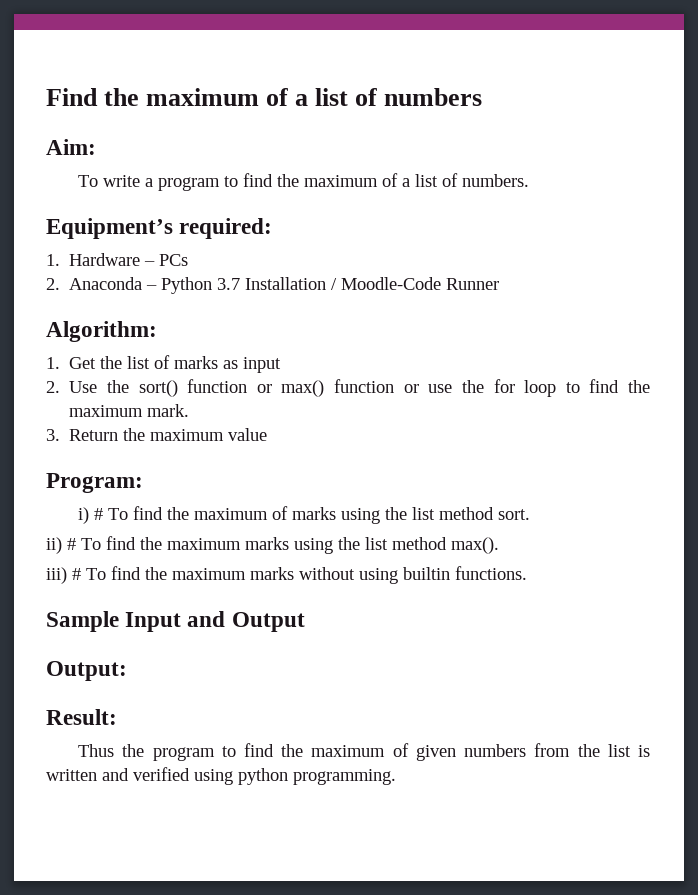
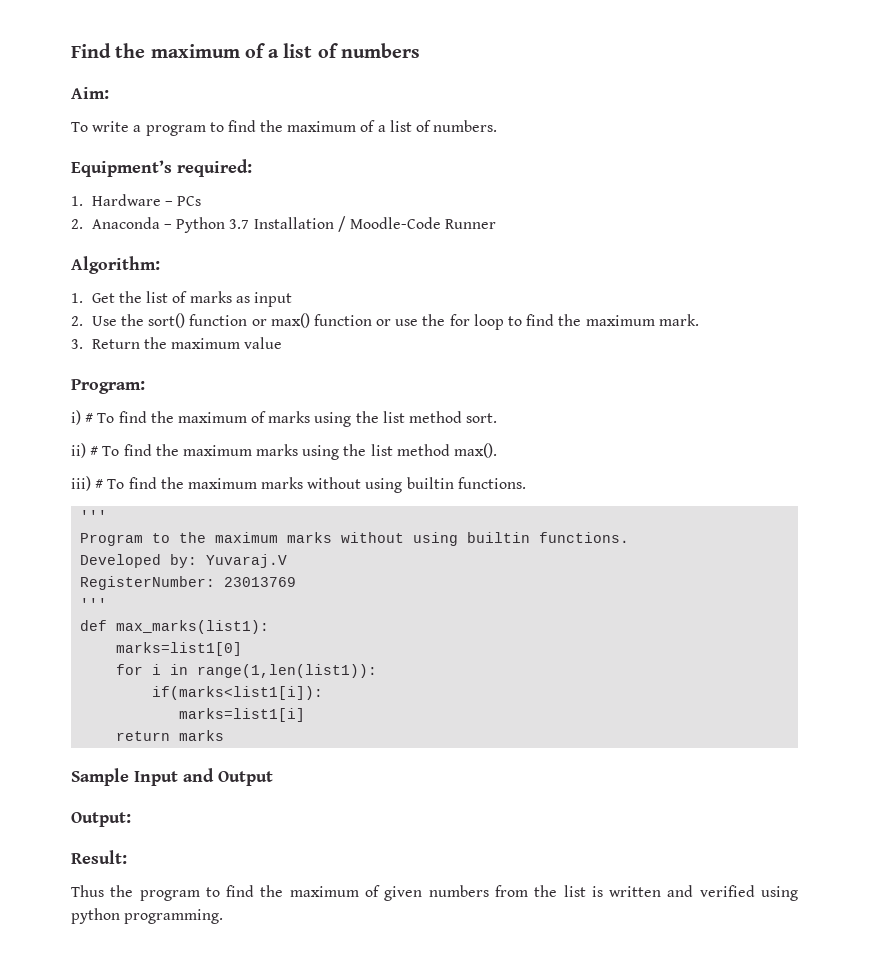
  iii) # To find the maximum marks without using builtin functions.
+ '''
+ Program to the maximum marks without using builtin functions.
+ Developed by: Yuvaraj.V
+ RegisterNumber: 23013769
+ '''
+ def max_marks(list1):
+ marks=list1[0]
+ for i in range(1,len(list1)):
+ if(marks<list1[i]):
+ marks=list1[i]
+ return marks

